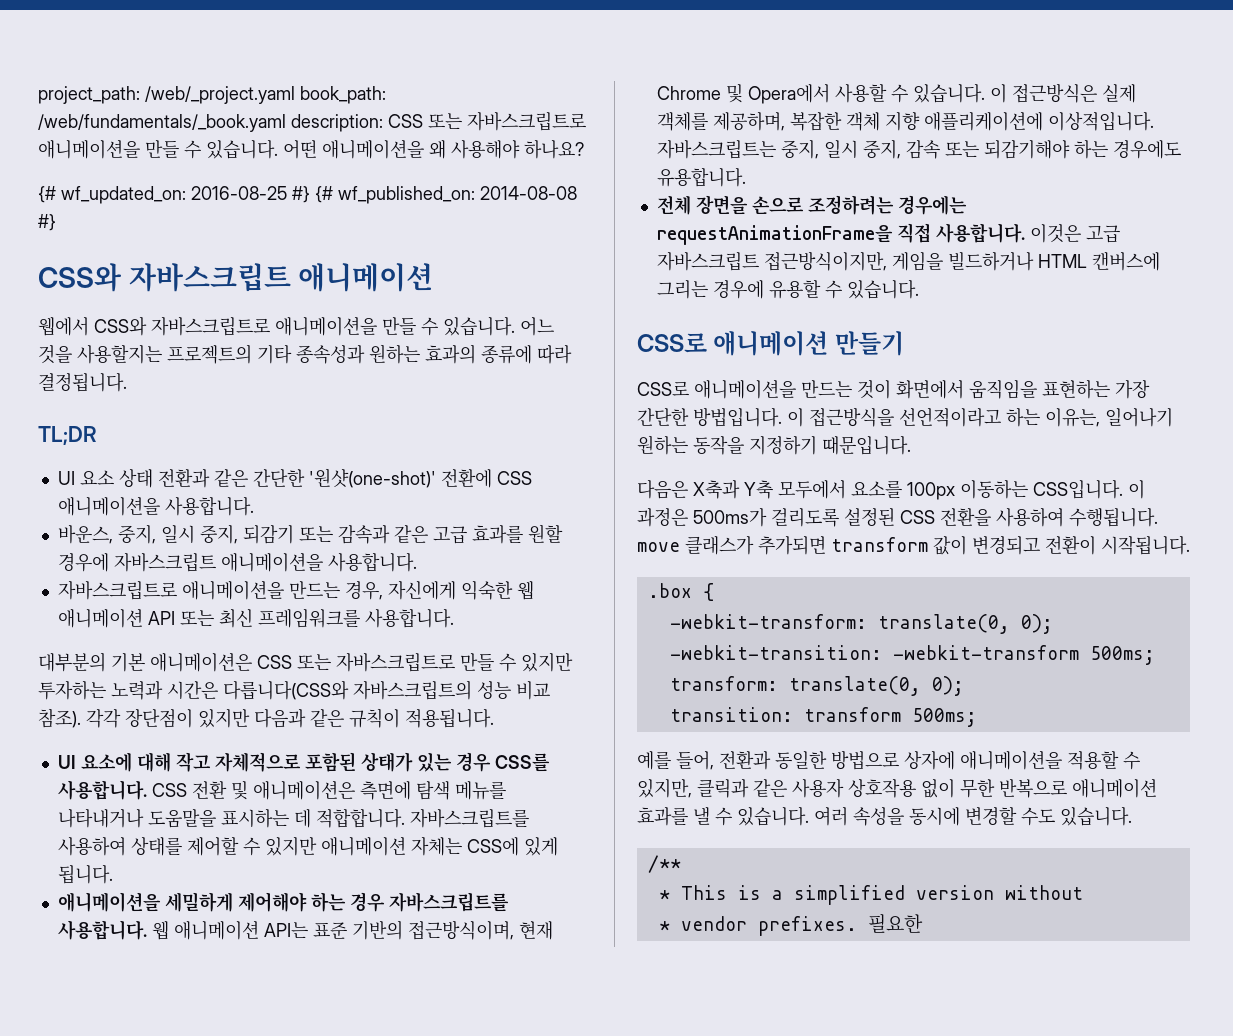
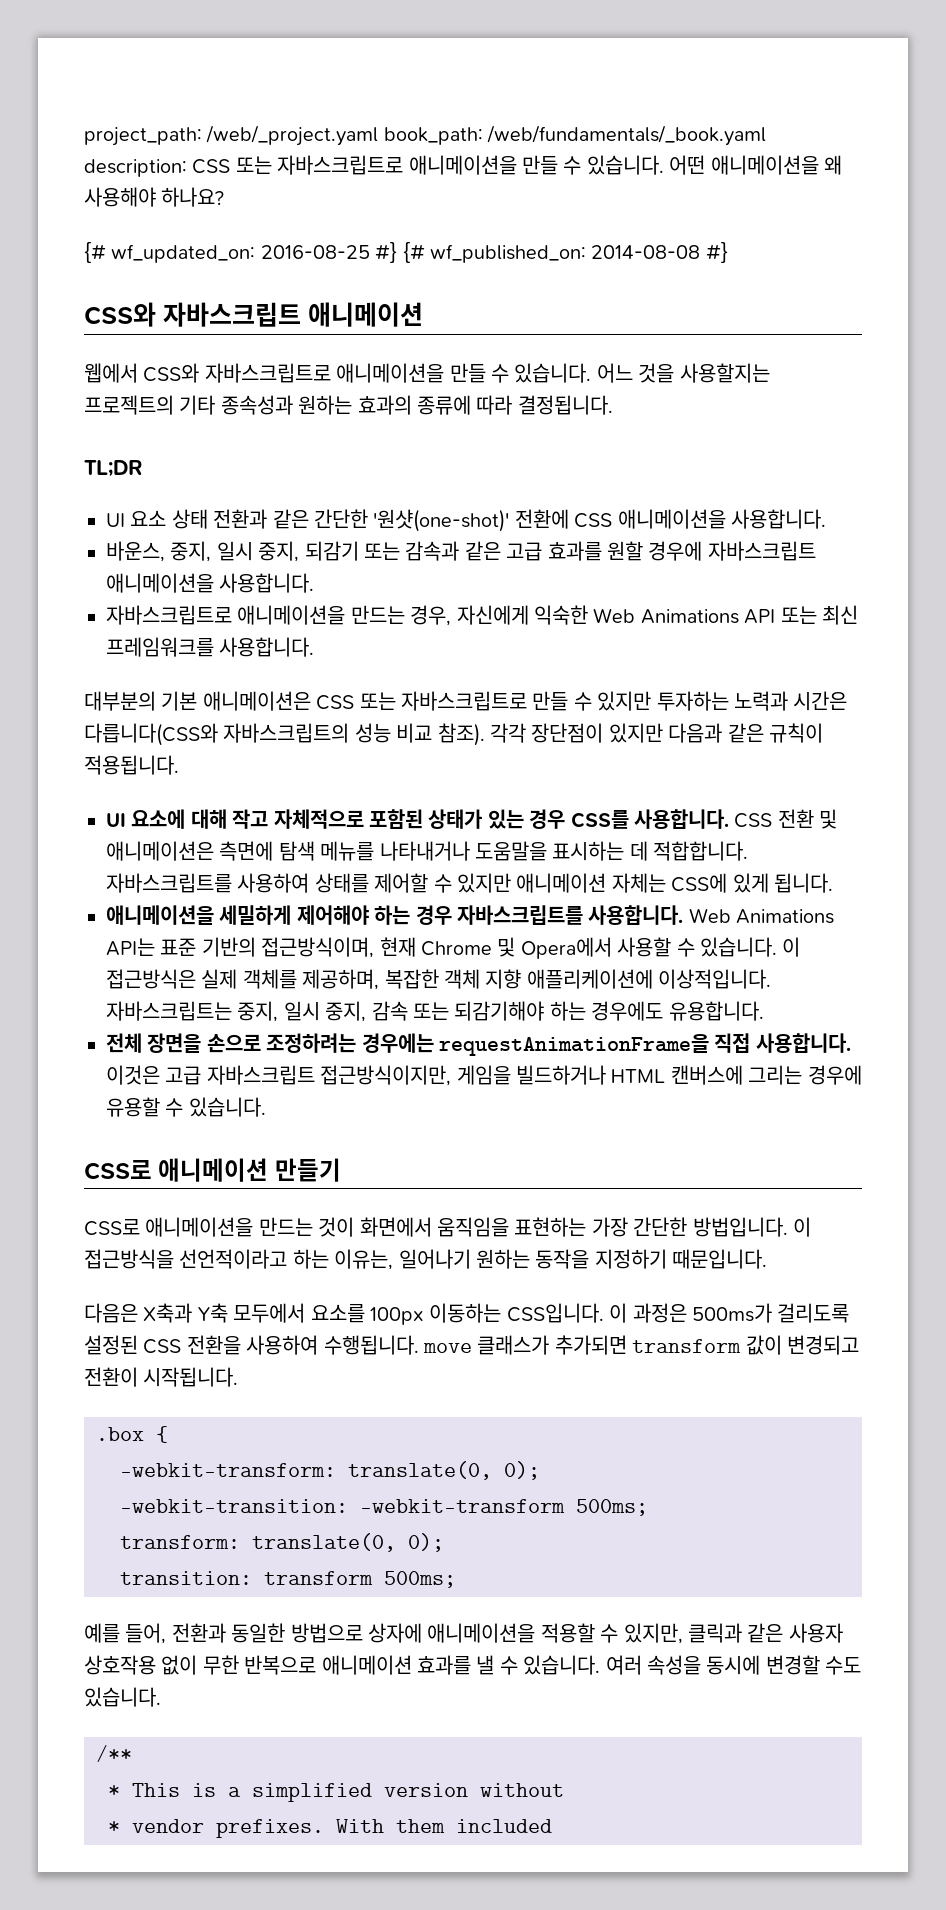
- 자바스크립트로 애니메이션을 만드는 경우, 자신에게 익숙한 웹 애니메이션 API 또는 최신 프레임워크를 사용합니다.
+ 자바스크립트로 애니메이션을 만드는 경우, 자신에게 익숙한 Web Animations API 또는 최신 프레임워크를 사용합니다.
- 웹 애니메이션 API는 표준 기반의 접근방식이며, 현재 Chrome 및 Opera에서 사용할 수 있습니다.
+ Web Animations API는 표준 기반의 접근방식이며, 현재 Chrome 및 Opera에서 사용할 수 있습니다.
- 필요한
+ With them included

